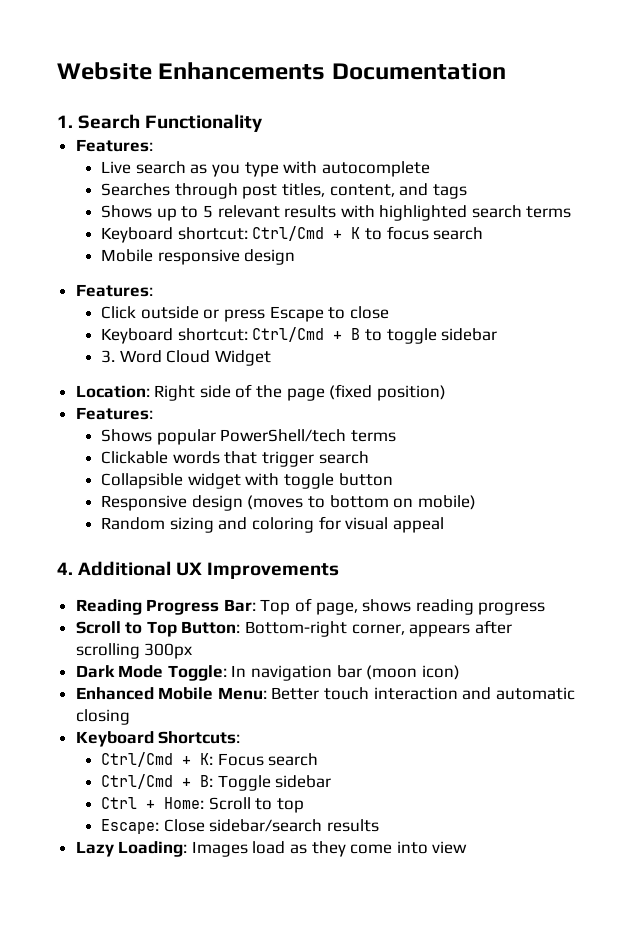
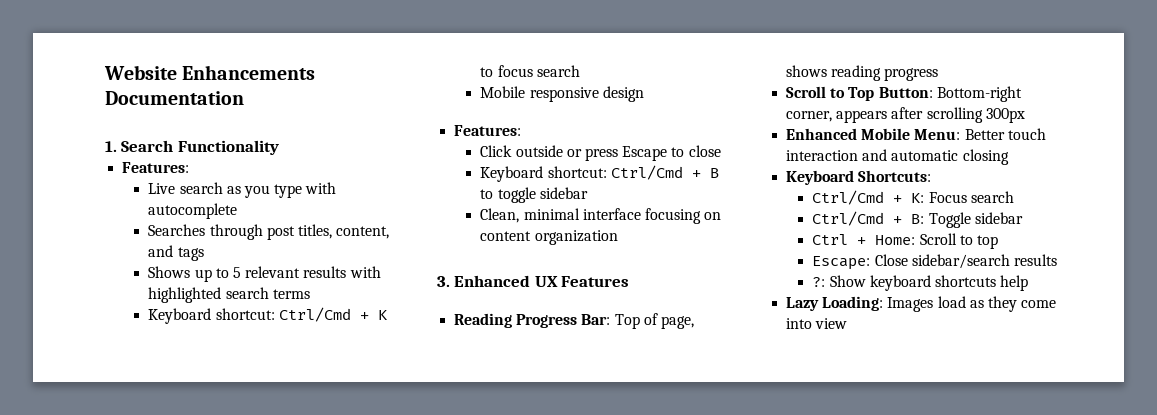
- 3. Word Cloud Widget
- Location: Right side of the page (fixed position)
- Features:
- Shows popular PowerShell/tech terms
- Clickable words that trigger search
- Collapsible widget with toggle button
- Responsive design (moves to bottom on mobile)
- Random sizing and coloring for visual appeal
- 4. Additional UX Improvements
+ Clean, minimal interface focusing on content organization
+ 3. Enhanced UX Features
- Dark Mode Toggle: In navigation bar (moon icon)
+ ?: Show keyboard shortcuts help

